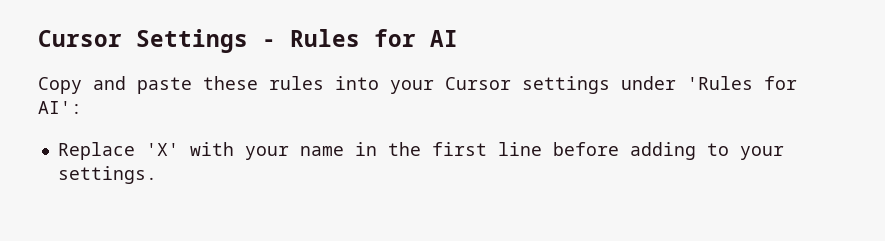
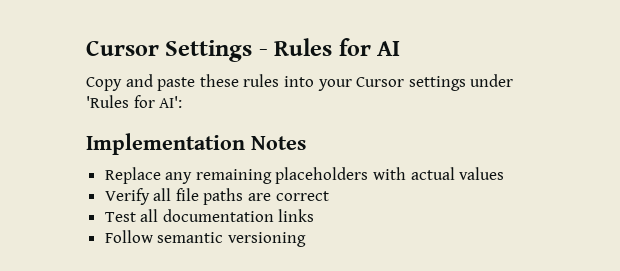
+ Implementation Notes
- Replace 'X' with your name in the first line before adding to your settings.
+ Replace any remaining placeholders with actual values
+ Verify all file paths are correct
+ Test all documentation links
+ Follow semantic versioning

